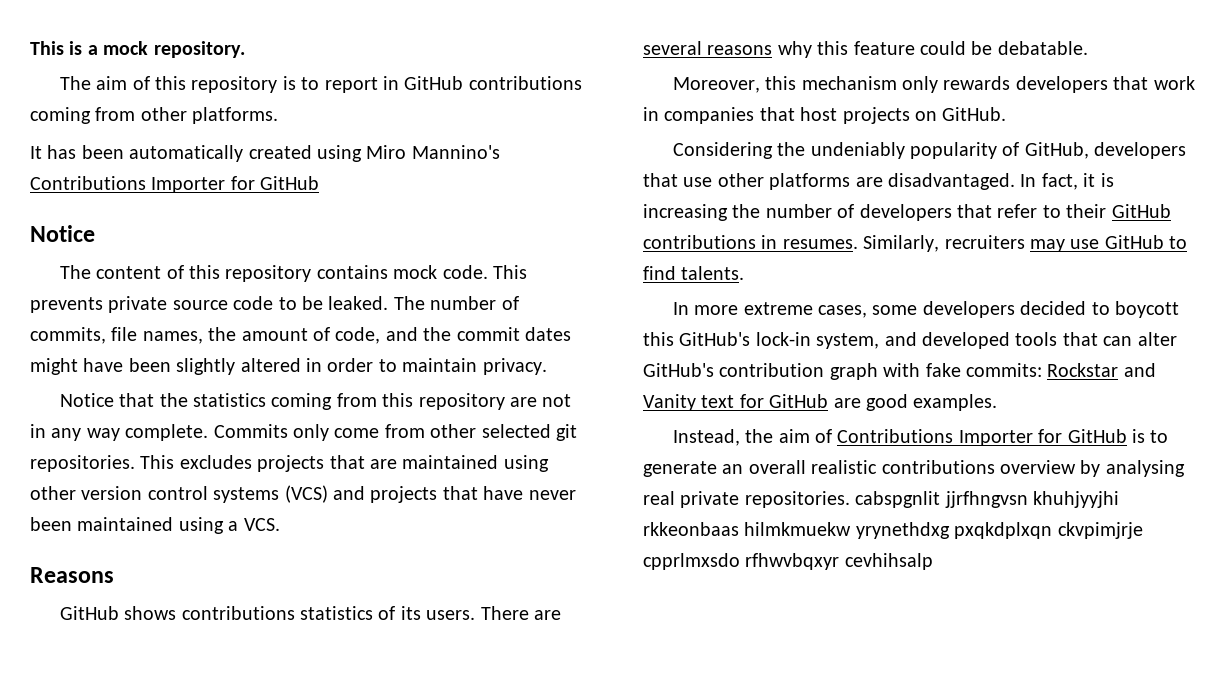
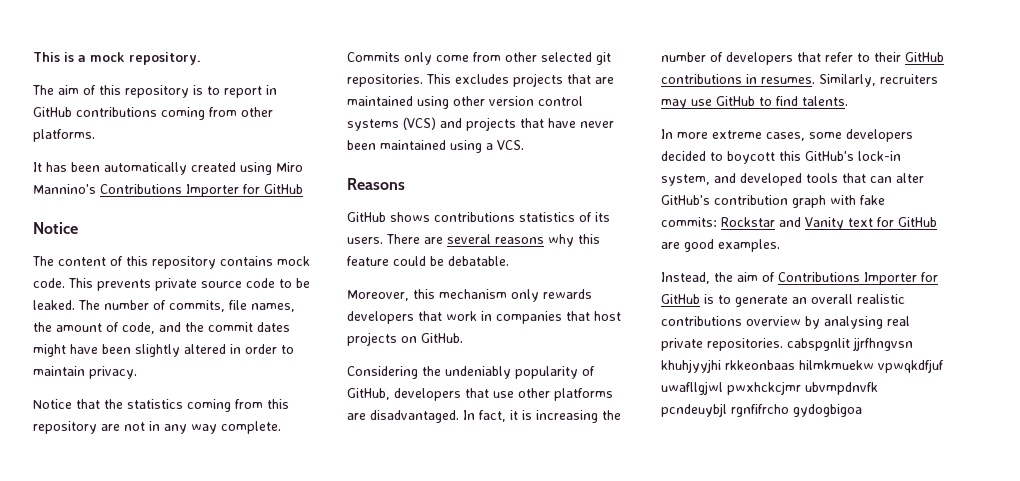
- Instead, the aim of Contributions Importer for GitHub is to generate an overall realistic contributions overview by analysing real private repositories. cabspgnlit jjrfhngvsn khuhjyyjhi rkkeonbaas hilmkmuekw yrynethdxg pxqkdplxqn ckvpimjrje cpprlmxsdo rfhwvbqxyr cevhihsalp
+ Instead, the aim of Contributions Importer for GitHub is to generate an overall realistic contributions overview by analysing real private repositories. cabspgnlit jjrfhngvsn khuhjyyjhi rkkeonbaas hilmkmuekw vpwqkdfjuf uwafllgjwl pwxhckcjmr ubvmpdnvfk pcndeuybjl rgnfifrcho gydogbigoa

